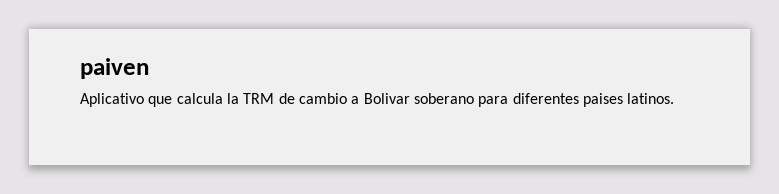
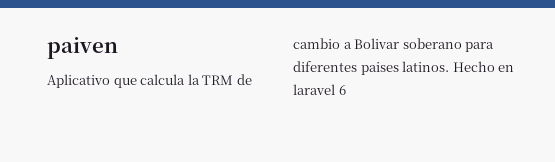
+ Hecho en laravel 6

